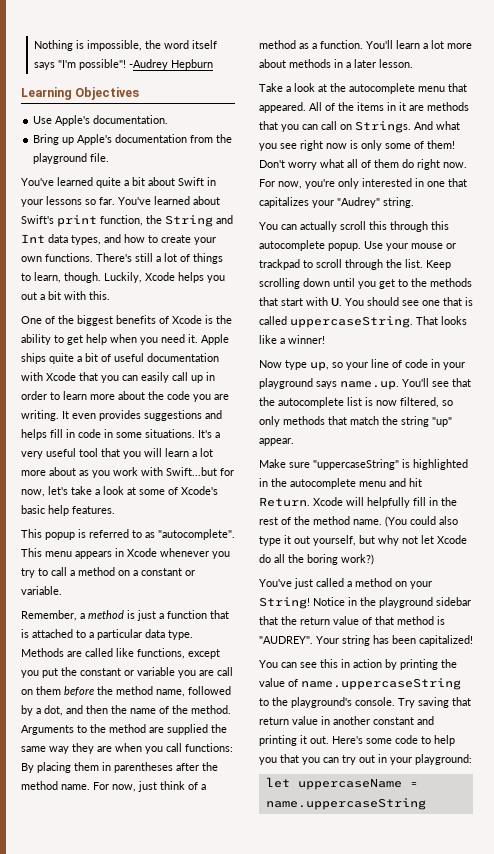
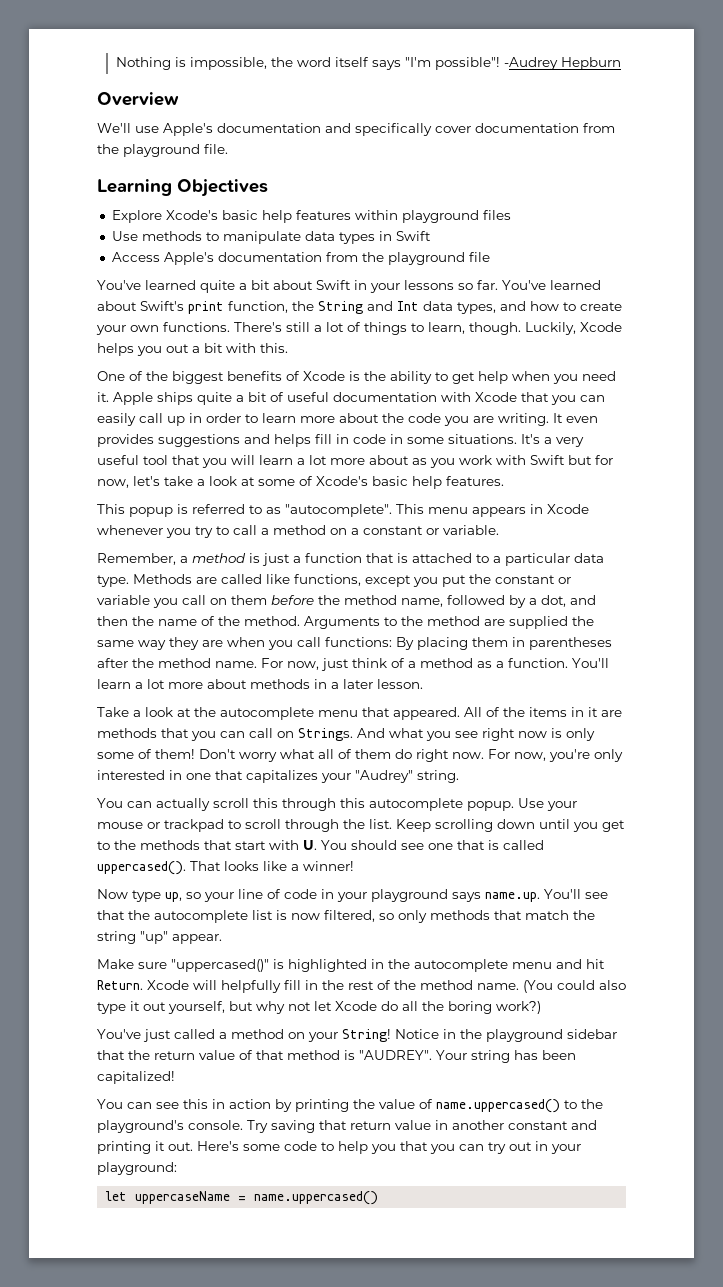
+ Overview
+ We'll use Apple's documentation and specifically cover documentation from the playground file.
  Learning Objectives
- Use Apple's documentation.
- Bring up Apple's documentation from the playground file.
+ Explore Xcode's basic help features within playground files
+ Use methods to manipulate data types in Swift
+ Access Apple's documentation from the playground file
- It's a very useful tool that you will learn a lot more about as you work with Swift...but for now, let's take a look at some of Xcode's basic help features.
+ It's a very useful tool that you will learn a lot more about as you work with Swift but for now, let's take a look at some of Xcode's basic help features.
- Methods are called like functions, except you put the constant or variable you are call on them before the method name, followed by a dot, and then the name of the method.
+ Methods are called like functions, except you put the constant or variable you call on them before the method name, followed by a dot, and then the name of the method.
- Keep scrolling down until you get to the methods that start with U. You should see one that is called uppercaseString.
+ Keep scrolling down until you get to the methods that start with U. You should see one that is called uppercased().
- Make sure "uppercaseString" is highlighted in the autocomplete menu and hit Return.
+ Make sure "uppercased()" is highlighted in the autocomplete menu and hit Return.
- You can see this in action by printing the value of name.uppercaseString to the playground's console.
+ You can see this in action by printing the value of name.uppercased() to the playground's console.
- let uppercaseName = name.uppercaseString
+ let uppercaseName = name.uppercased()

